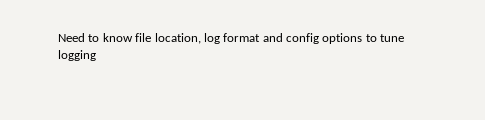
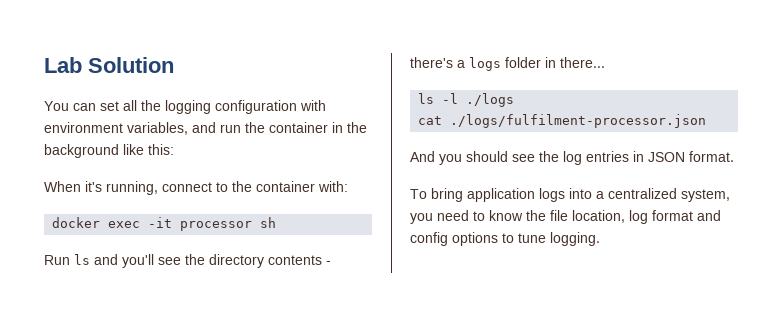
- Need to know file location, log format and config options to tune logging
+ Lab Solution
+ You can set all the logging configuration with environment variables, and run the container in the background like this:
+ When it's running, connect to the container with:
+ docker exec -it processor sh
+ Run ls and you'll see the directory contents - there's a logs folder in there...
+ ls -l ./logs
+ cat ./logs/fulfilment-processor.json
+ And you should see the log entries in JSON format.
+ To bring application logs into a centralized system, you need to know the file location, log format and config options to tune logging.

